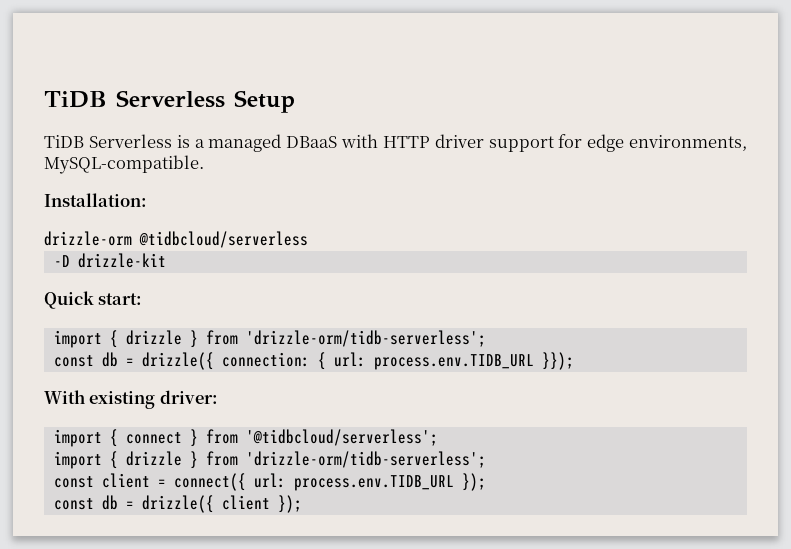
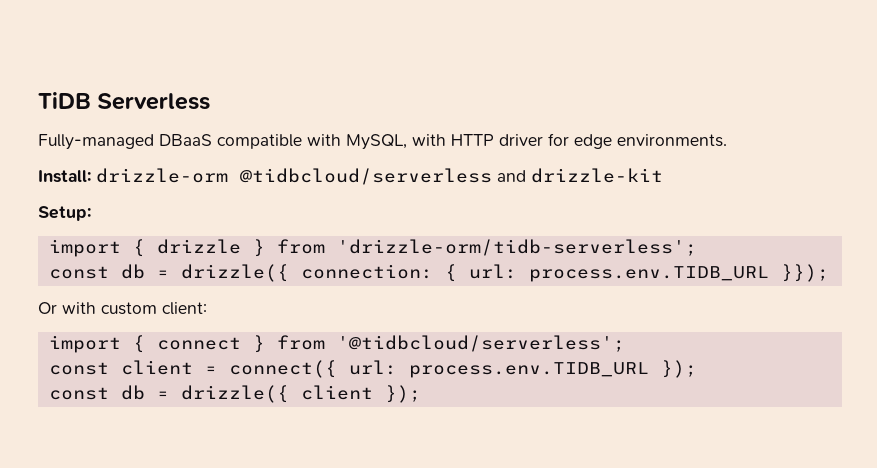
- TiDB Serverless Setup
- TiDB Serverless is a managed DBaaS with HTTP driver support for edge environments, MySQL-compatible.
- Installation:
- drizzle-orm @tidbcloud/serverless
- -D drizzle-kit
+ TiDB Serverless
+ Fully-managed DBaaS compatible with MySQL, with HTTP driver for edge environments.
+ Install: drizzle-orm @tidbcloud/serverless and drizzle-kit
- Quick start:
+ Setup:
- With existing driver:
+ Or with custom client:
  import { connect } from '@tidbcloud/serverless';
- import { drizzle } from 'drizzle-orm/tidb-serverless';

